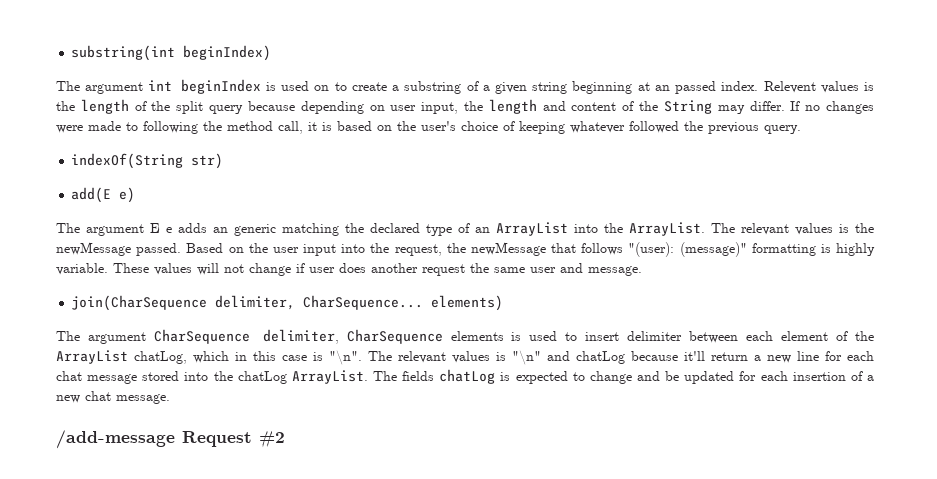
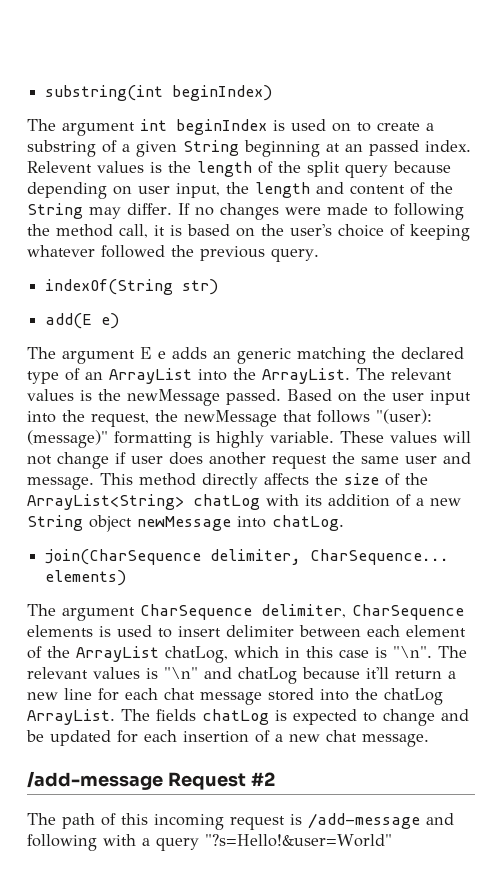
- The argument int beginIndex is used on to create a substring of a given string beginning at an passed index.
+ The argument int beginIndex is used on to create a substring of a given String beginning at an passed index.
+ This method directly affects the size of the ArrayList<String> chatLog with its addition of a new String object newMessage into chatLog.
+ The path of this incoming request is /add-message and following with a query "?s=Hello!&user=World"

